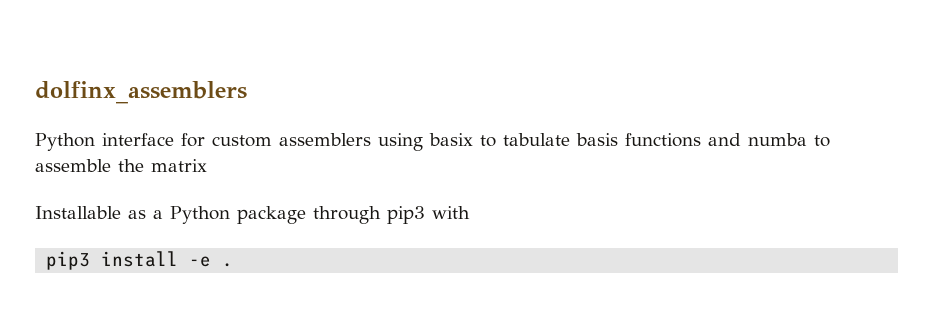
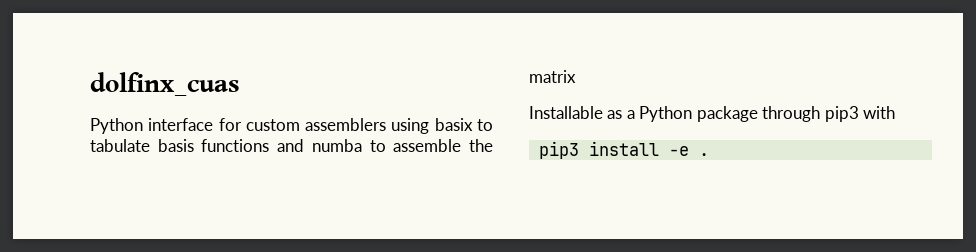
- dolfinx_assemblers
+ dolfinx_cuas

